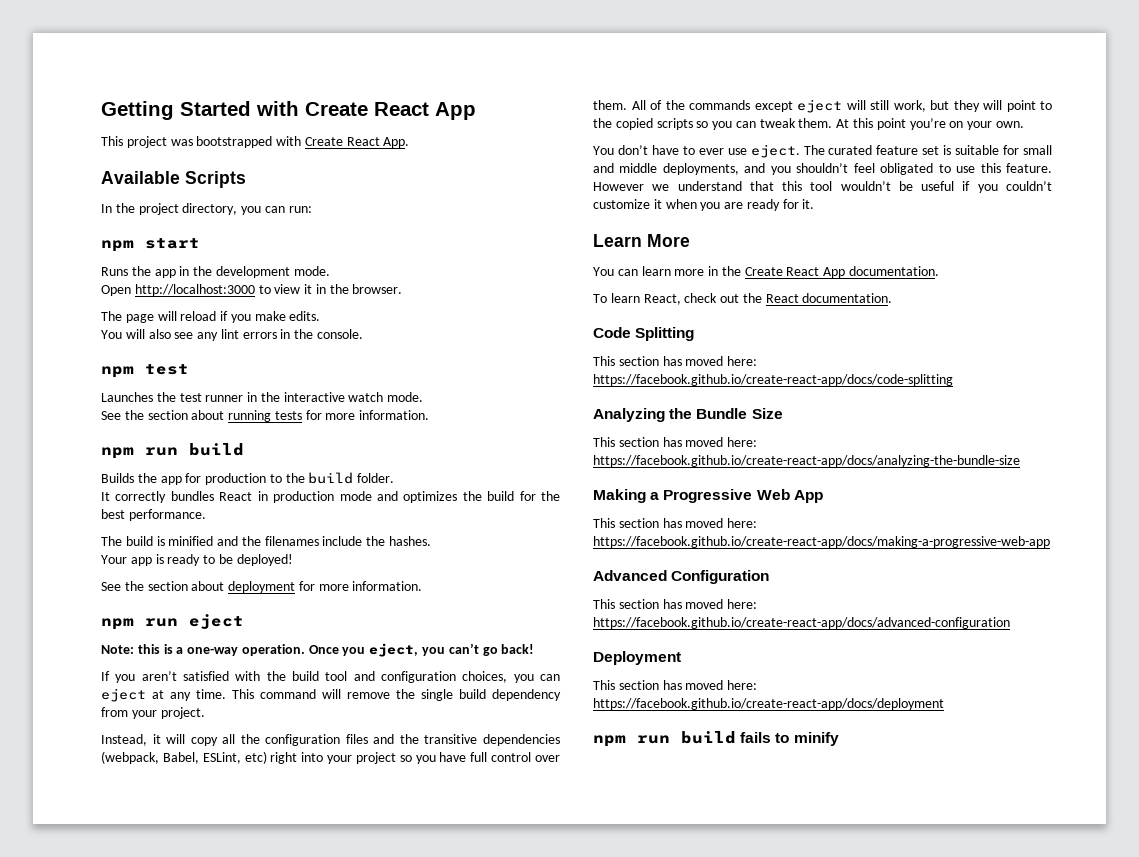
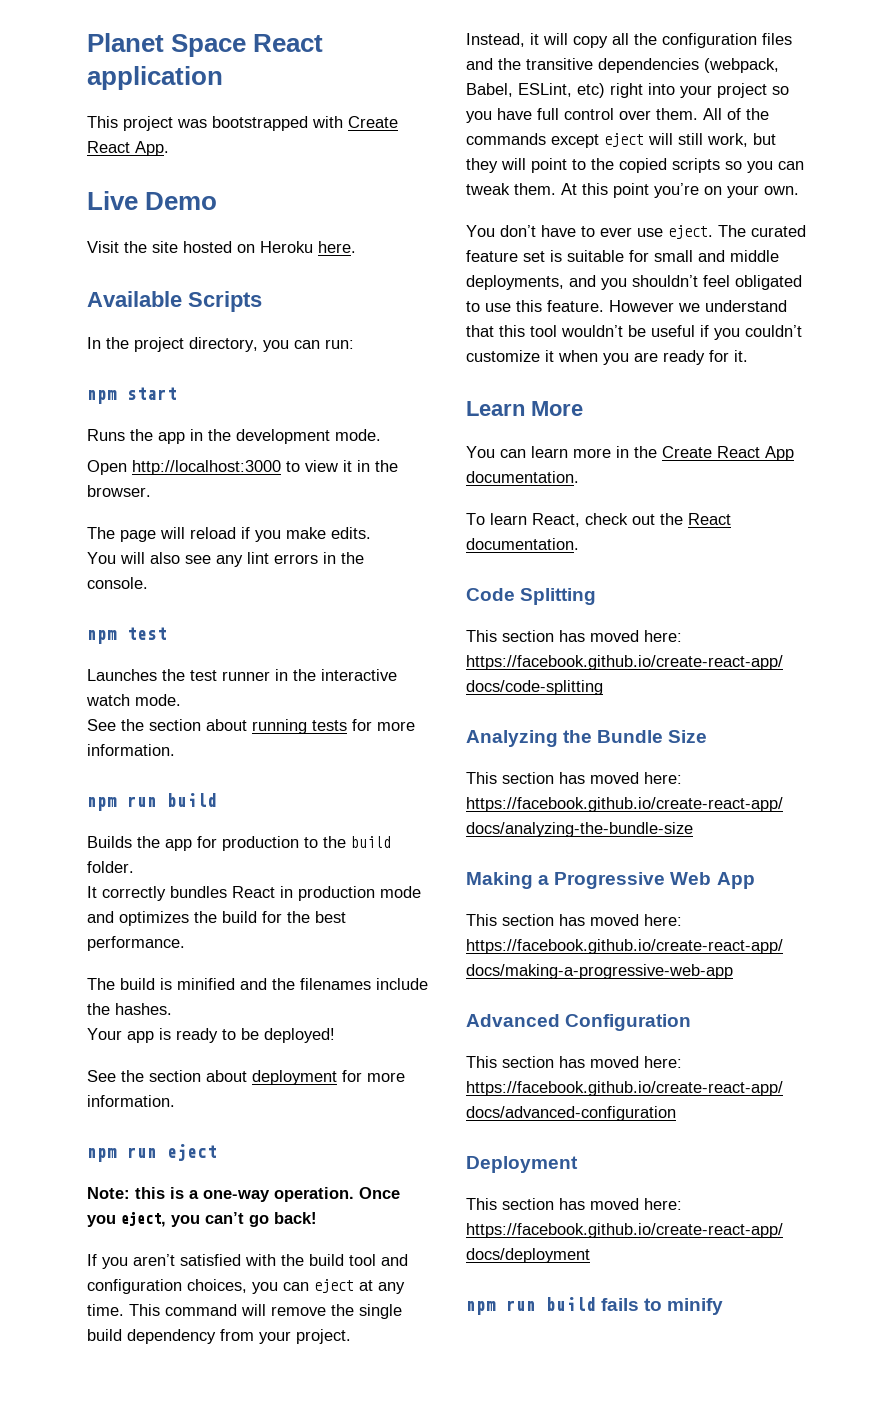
- Getting Started with Create React App
+ Planet Space React application
+ Live Demo
+ Visit the site hosted on Heroku here.

